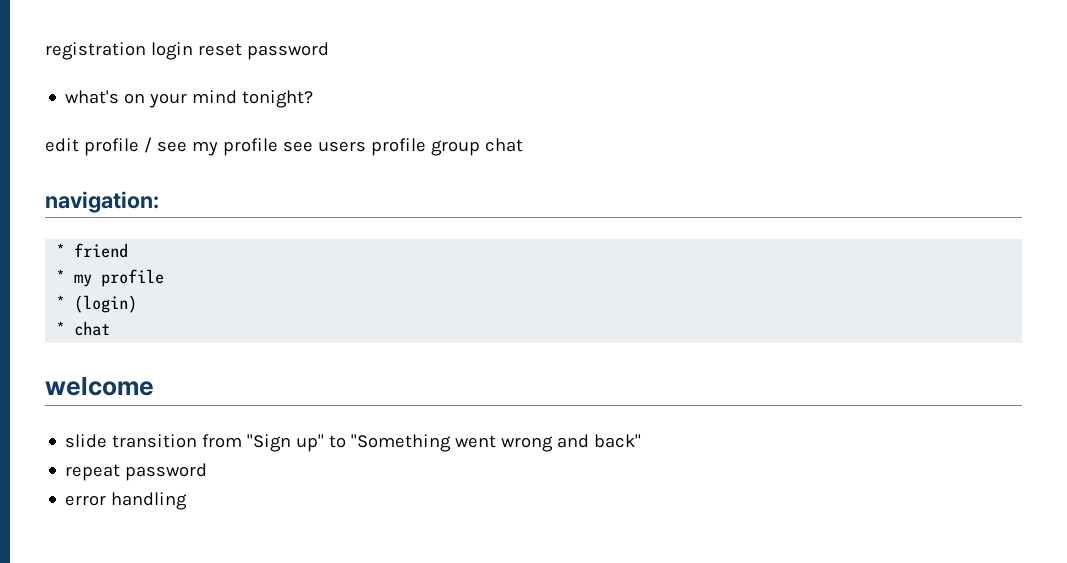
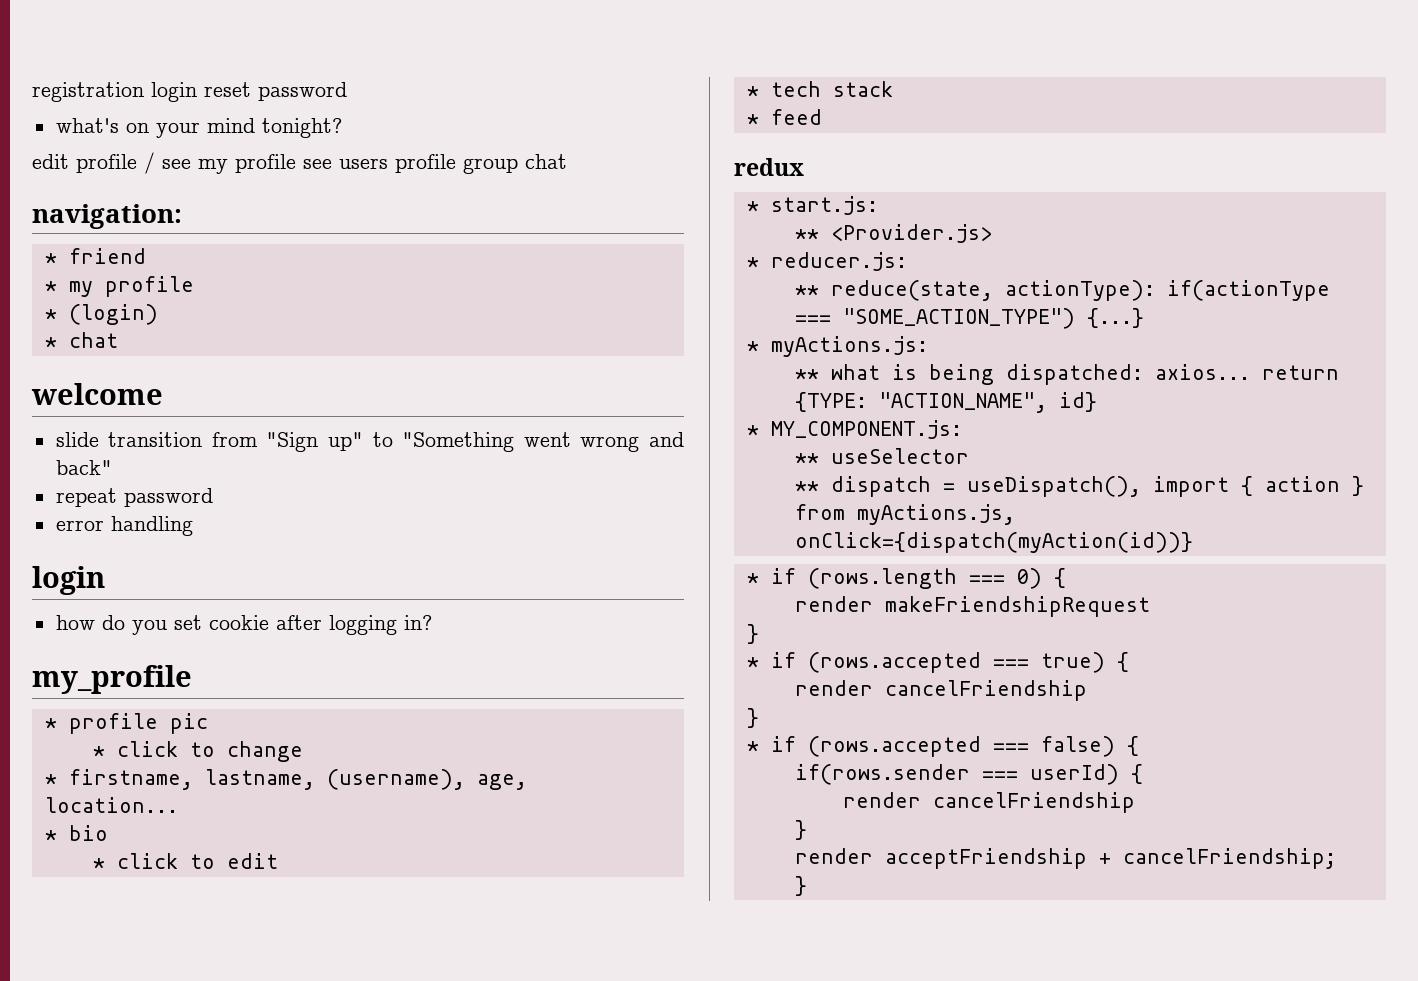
  error handling
+ login
+ how do you set cookie after logging in?
+ my_profile
+ * profile pic
+ * click to change
+ * firstname, lastname, (username), age, location...
+ * bio
+ * click to edit
+ * tech stack
+ * feed
+ redux
+ * start.js:
+ ** <Provider.js>
+ * reducer.js:
+ ** reduce(state, actionType): if(actionType === "SOME_ACTION_TYPE") {...}
+ * myActions.js:
+ ** what is being dispatched: axios... return {TYPE: "ACTION_NAME", id}
+ * MY_COMPONENT.js:
+ ** useSelector
+ ** dispatch = useDispatch(), import { action } from myActions.js, onClick={dispatch(myAction(id))}
+ * if (rows.length === 0) {
+ render makeFriendshipRequest
+ }
+ * if (rows.accepted === true) {
+ render cancelFriendship
+ }
+ * if (rows.accepted === false) {
+ if(rows.sender === userId) {
+ render cancelFriendship
+ }
+ render acceptFriendship + cancelFriendship;
+ }

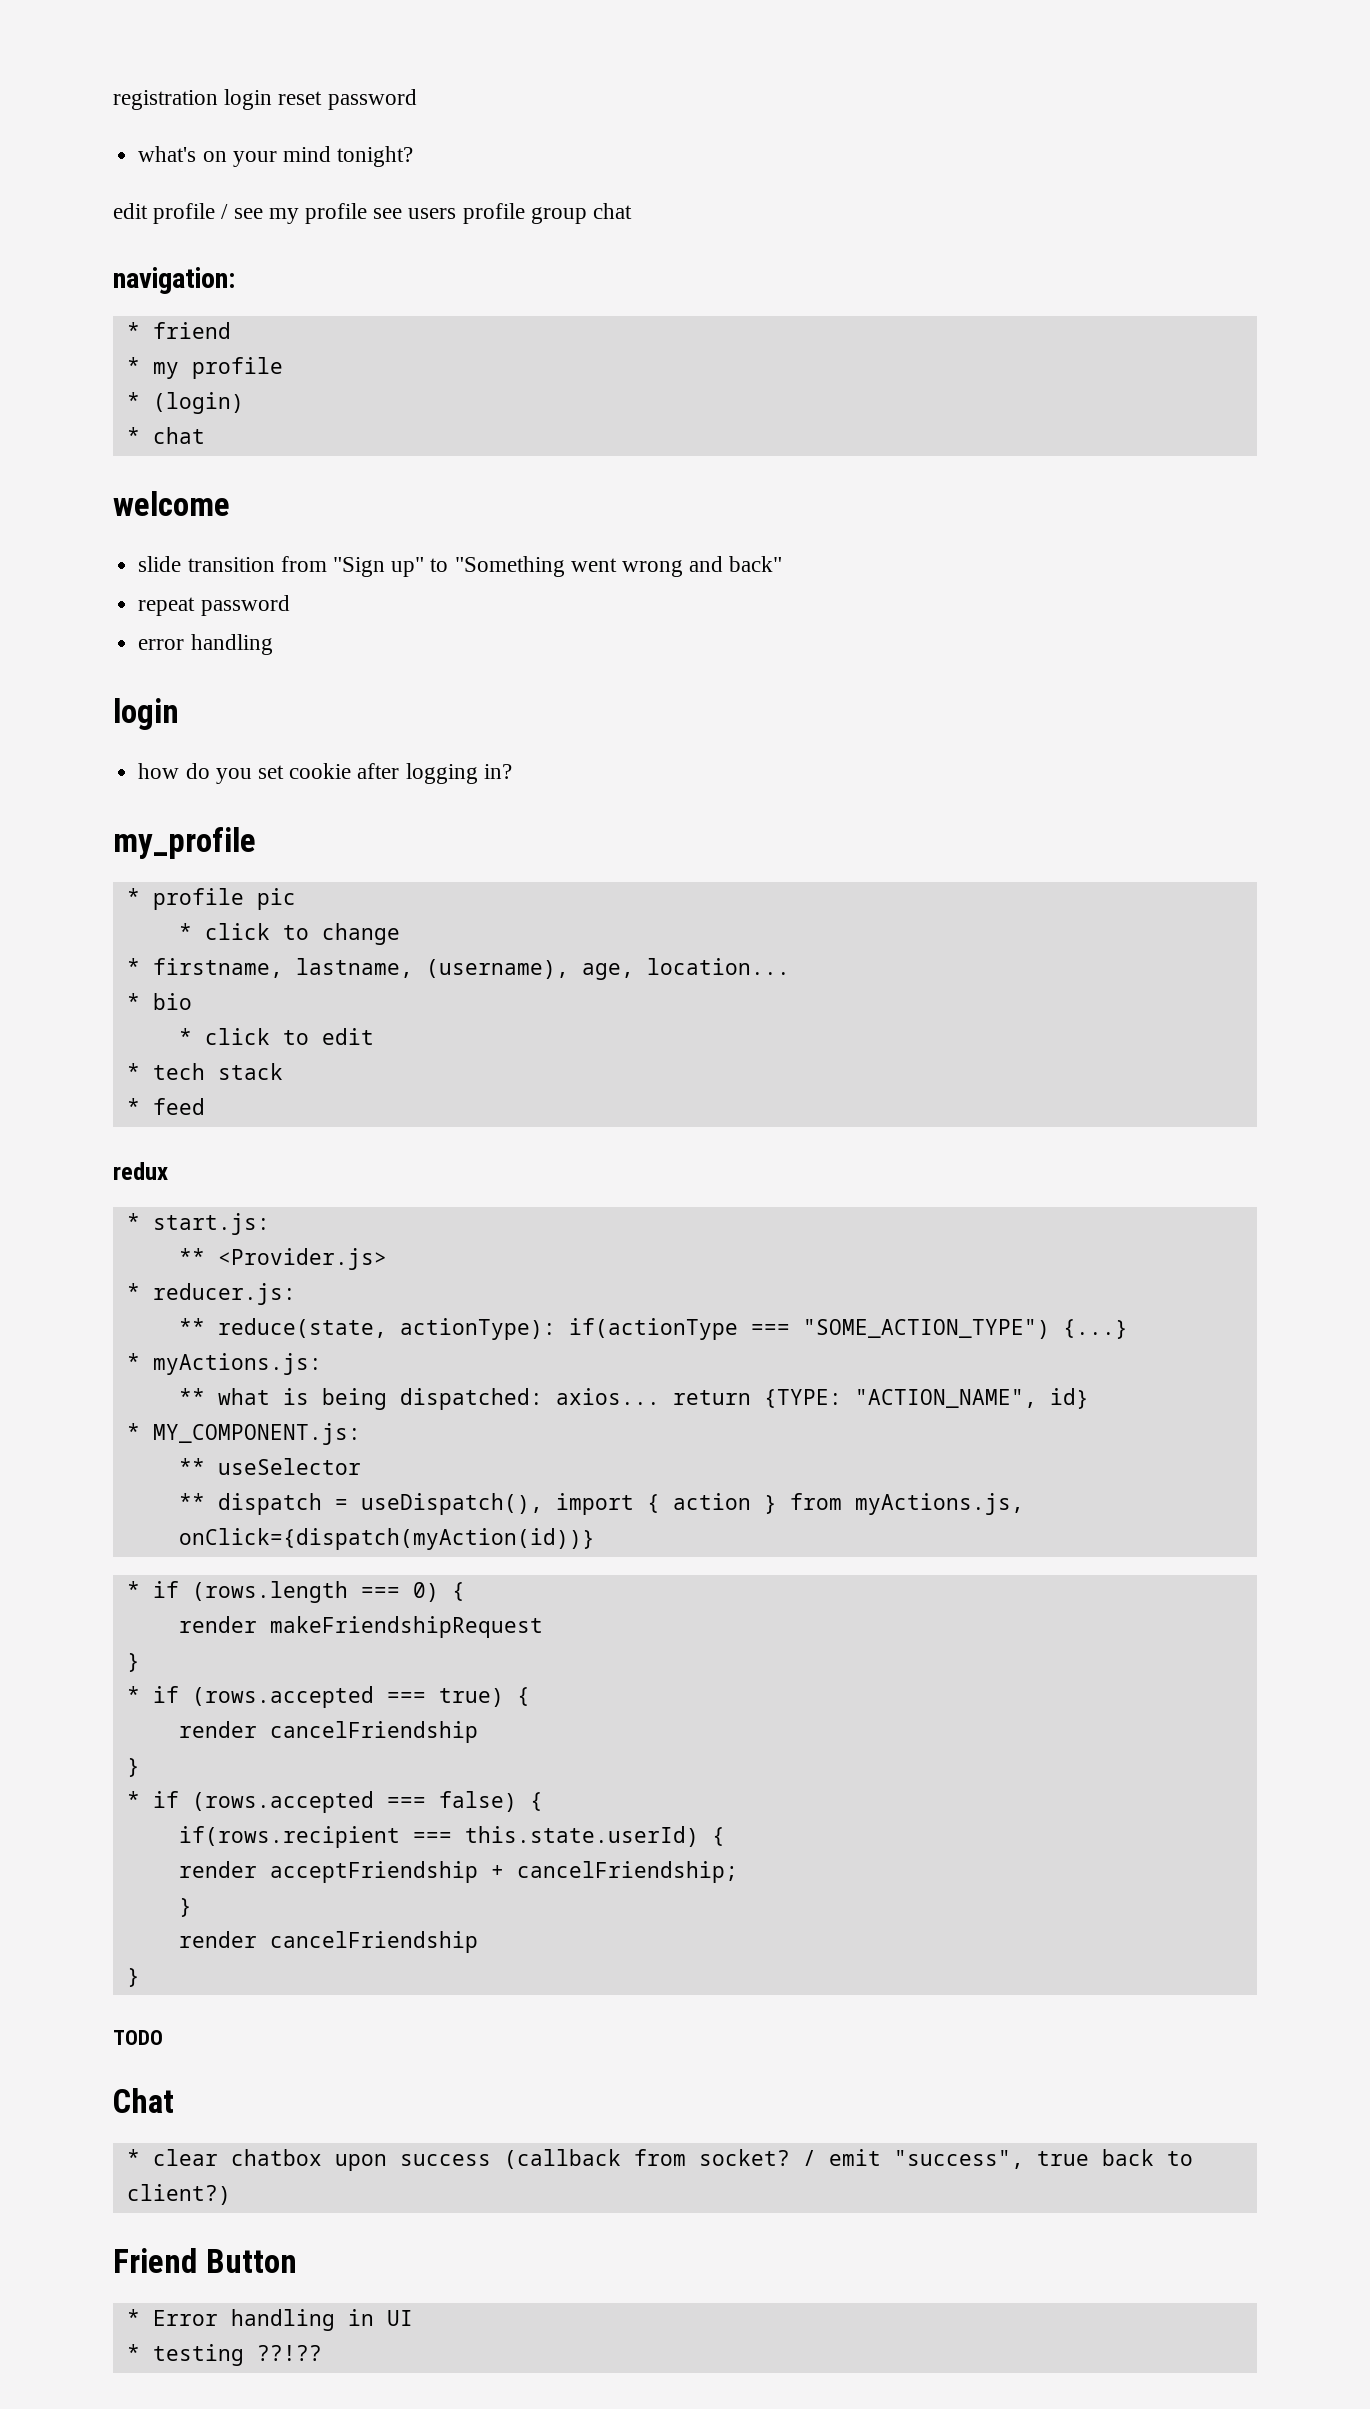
- if(rows.sender === userId) {
- render cancelFriendship
- }
+ if(rows.recipient === this.state.userId) {
  render acceptFriendship + cancelFriendship;
  }
+ render cancelFriendship
+ }
+ TODO
+ Chat
+ * clear chatbox upon success (callback from socket? / emit "success", true back to client?)
+ Friend Button
+ * Error handling in UI
+ * testing ??!??

